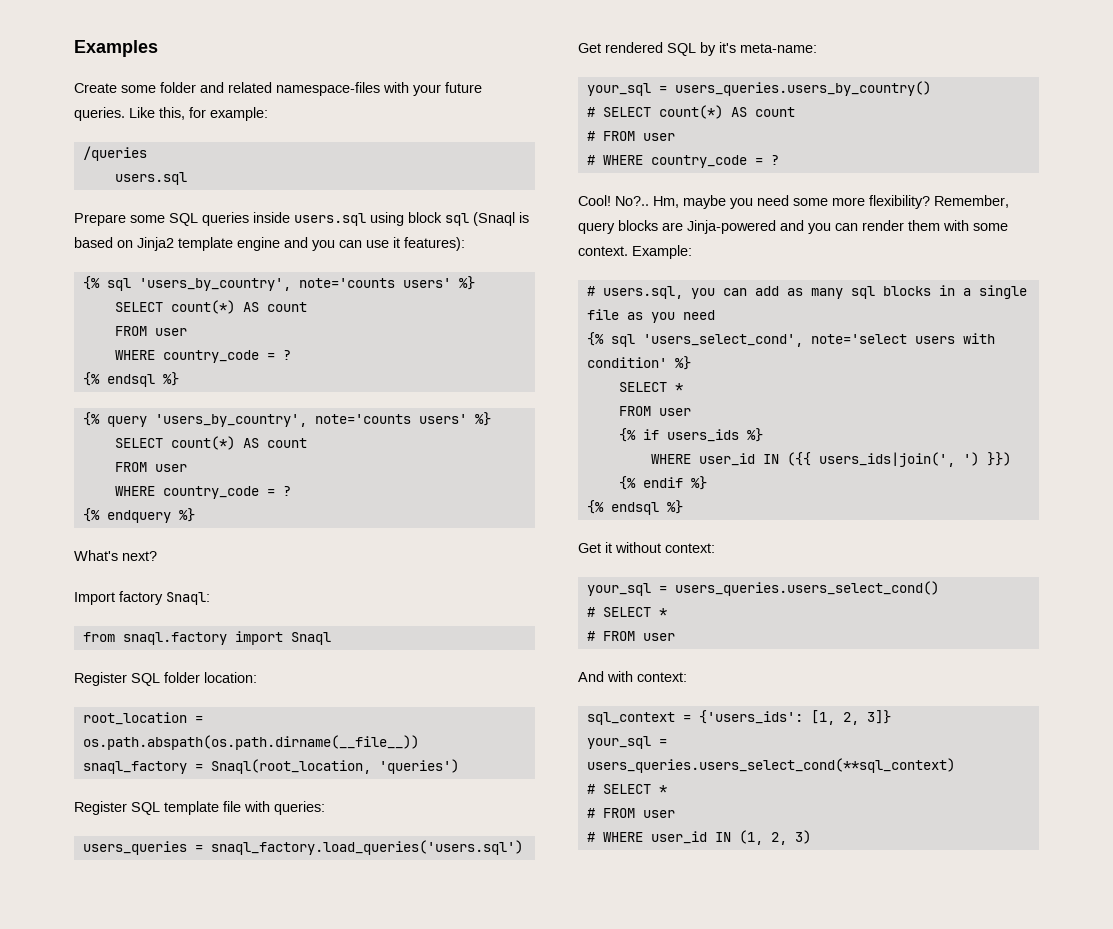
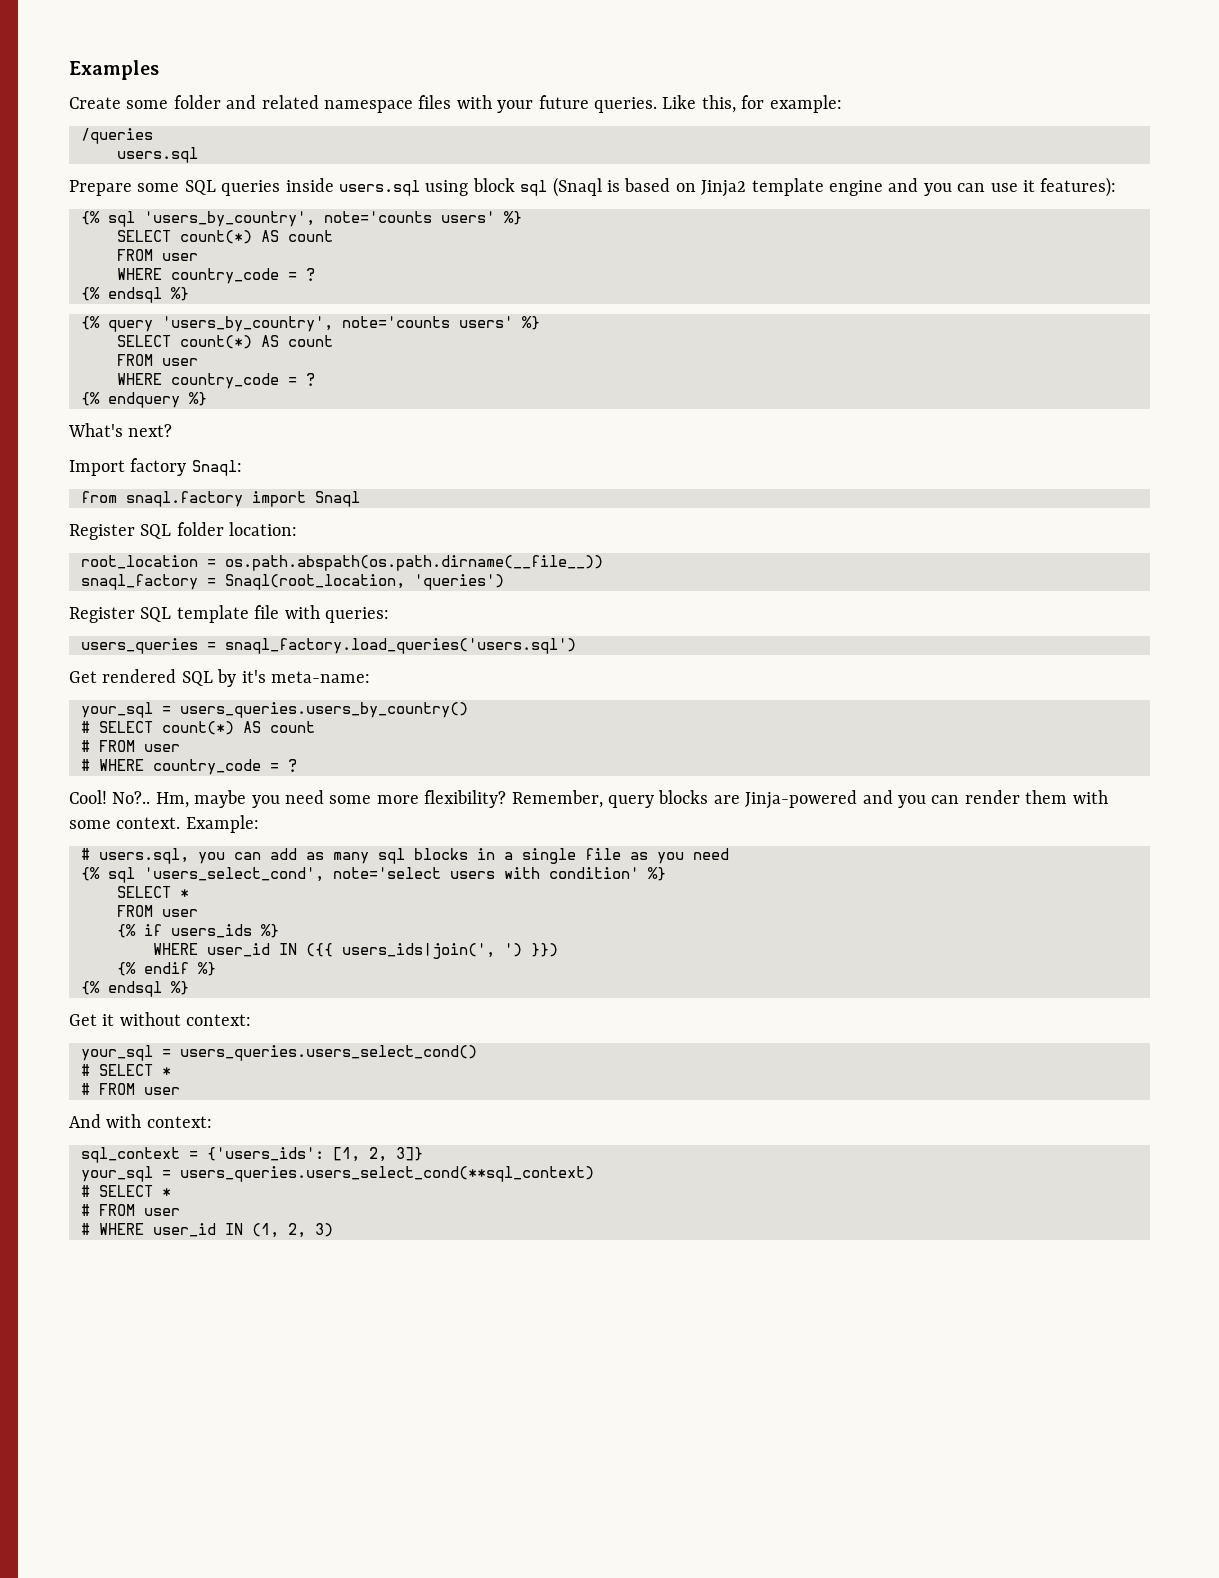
- Create some folder and related namespace-files with your future queries.
+ Create some folder and related namespace files with your future queries.

